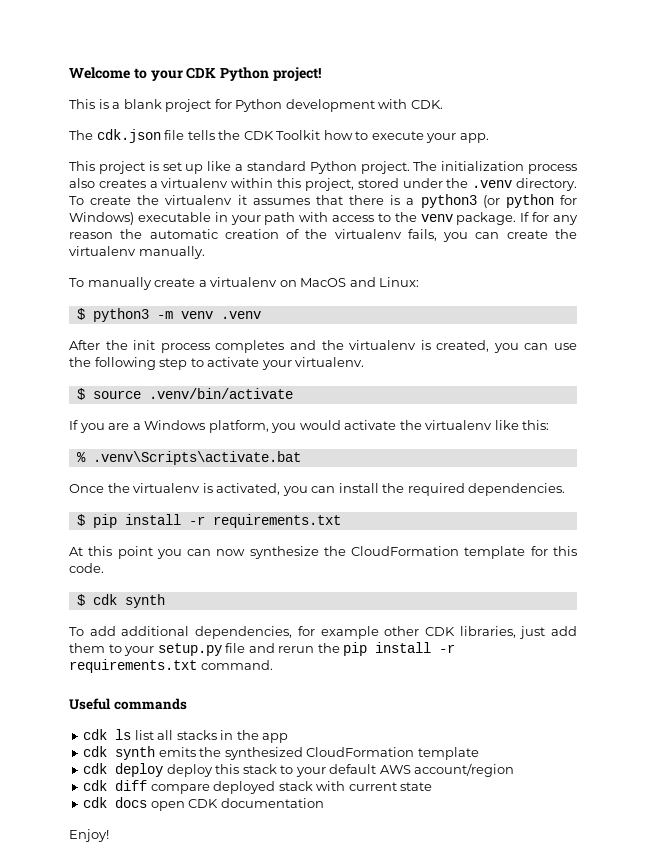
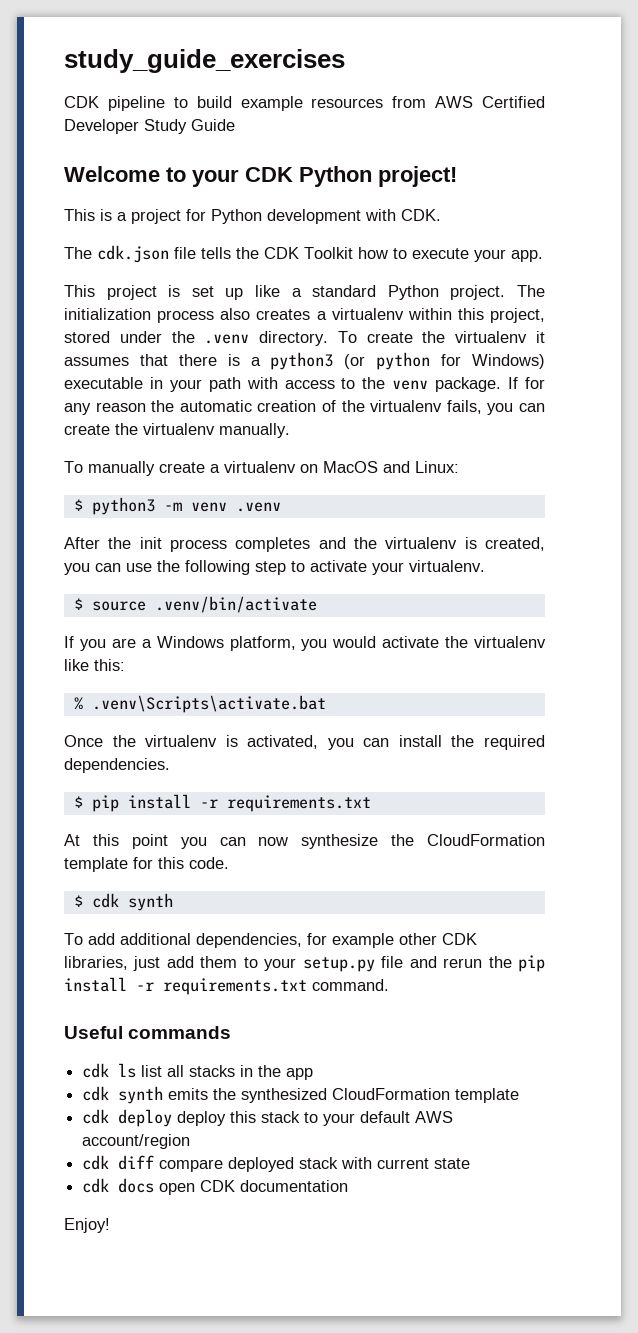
+ study_guide_exercises
+ CDK pipeline to build example resources from AWS Certified Developer Study Guide
- This is a blank project for Python development with CDK.
+ This is a project for Python development with CDK.

